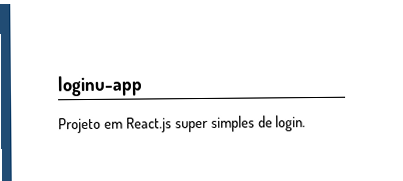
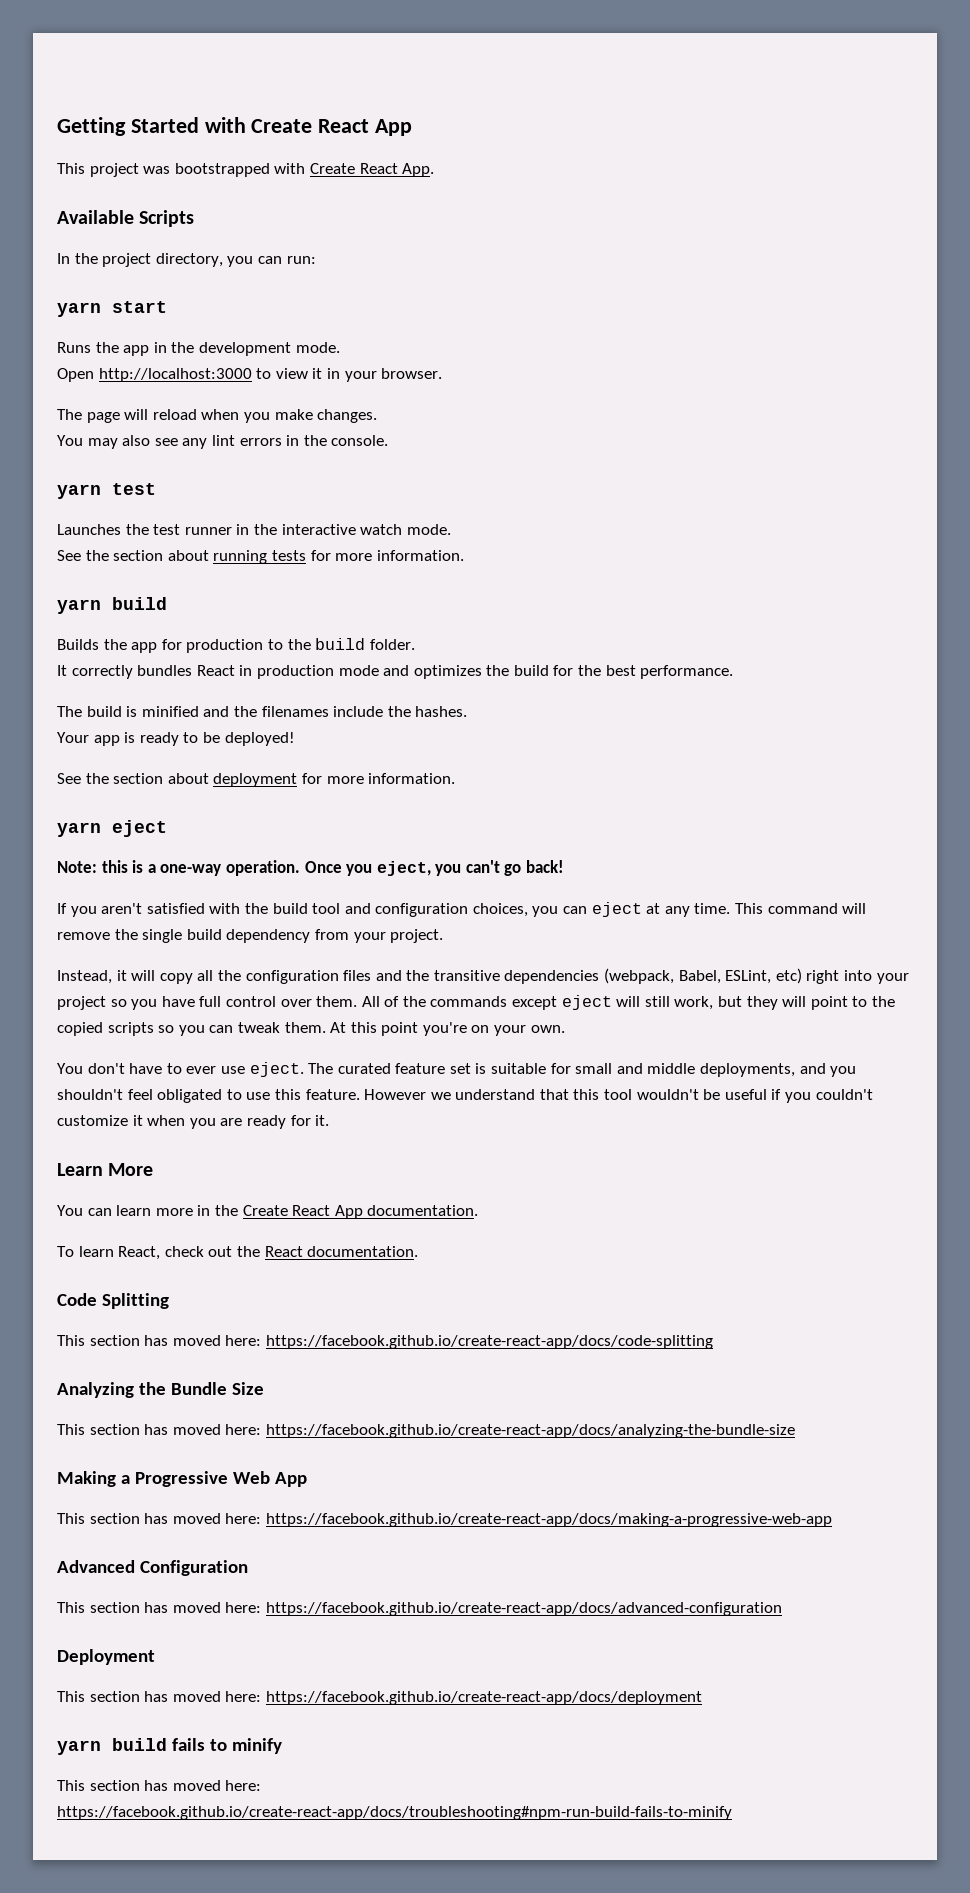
- loginu-app
- Projeto em React.js super simples de login.
+ Getting Started with Create React App
+ This project was bootstrapped with Create React App.
+ Available Scripts
+ In the project directory, you can run:
+ yarn start
+ Runs the app in the development mode.
+ Open http://localhost:3000 to view it in your browser.
+ The page will reload when you make changes.
+ You may also see any lint errors in the console.
+ yarn test
+ Launches the test runner in the interactive watch mode.
+ See the section about running tests for more information.
+ yarn build
+ Builds the app for production to the build folder.
+ It correctly bundles React in production mode and optimizes the build for the best performance.
+ The build is minified and the filenames include the hashes.
+ Your app is ready to be deployed!
+ See the section about deployment for more information.
+ yarn eject
+ Note: this is a one-way operation. Once you eject, you can't go back!
+ If you aren't satisfied with the build tool and configuration choices, you can eject at any time. This command will remove the single build dependency from your project.
+ Instead, it will copy all the configuration files and the transitive dependencies (webpack, Babel, ESLint, etc) right into your project so you have full control over them. All of the commands except eject will still work, but they will point to the copied scripts so you can tweak them. At this point you're on your own.
+ You don't have to ever use eject. The curated feature set is suitable for small and middle deployments, and you shouldn't feel obligated to use this feature. However we understand that this tool wouldn't be useful if you couldn't customize it when you are ready for it.
+ Learn More
+ You can learn more in the Create React App documentation.
+ To learn React, check out the React documentation.
+ Code Splitting
+ This section has moved here: https://facebook.github.io/create-react-app/docs/code-splitting
+ Analyzing the Bundle Size
+ This section has moved here: https://facebook.github.io/create-react-app/docs/analyzing-the-bundle-size
+ Making a Progressive Web App
+ This section has moved here: https://facebook.github.io/create-react-app/docs/making-a-progressive-web-app
+ Advanced Configuration
+ This section has moved here: https://facebook.github.io/create-react-app/docs/advanced-configuration
+ Deployment
+ This section has moved here: https://facebook.github.io/create-react-app/docs/deployment
+ yarn build fails to minify
+ This section has moved here: https://facebook.github.io/create-react-app/docs/troubleshooting#npm-run-build-fails-to-minify

